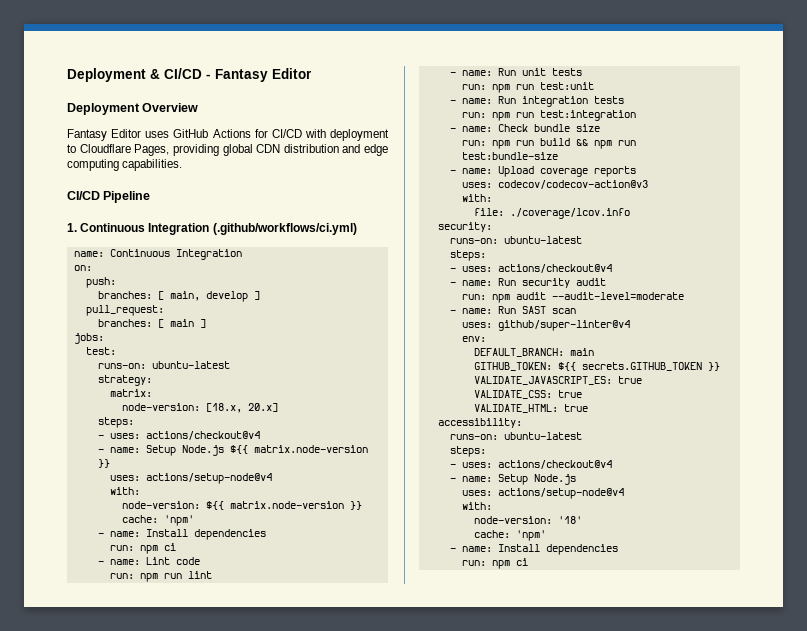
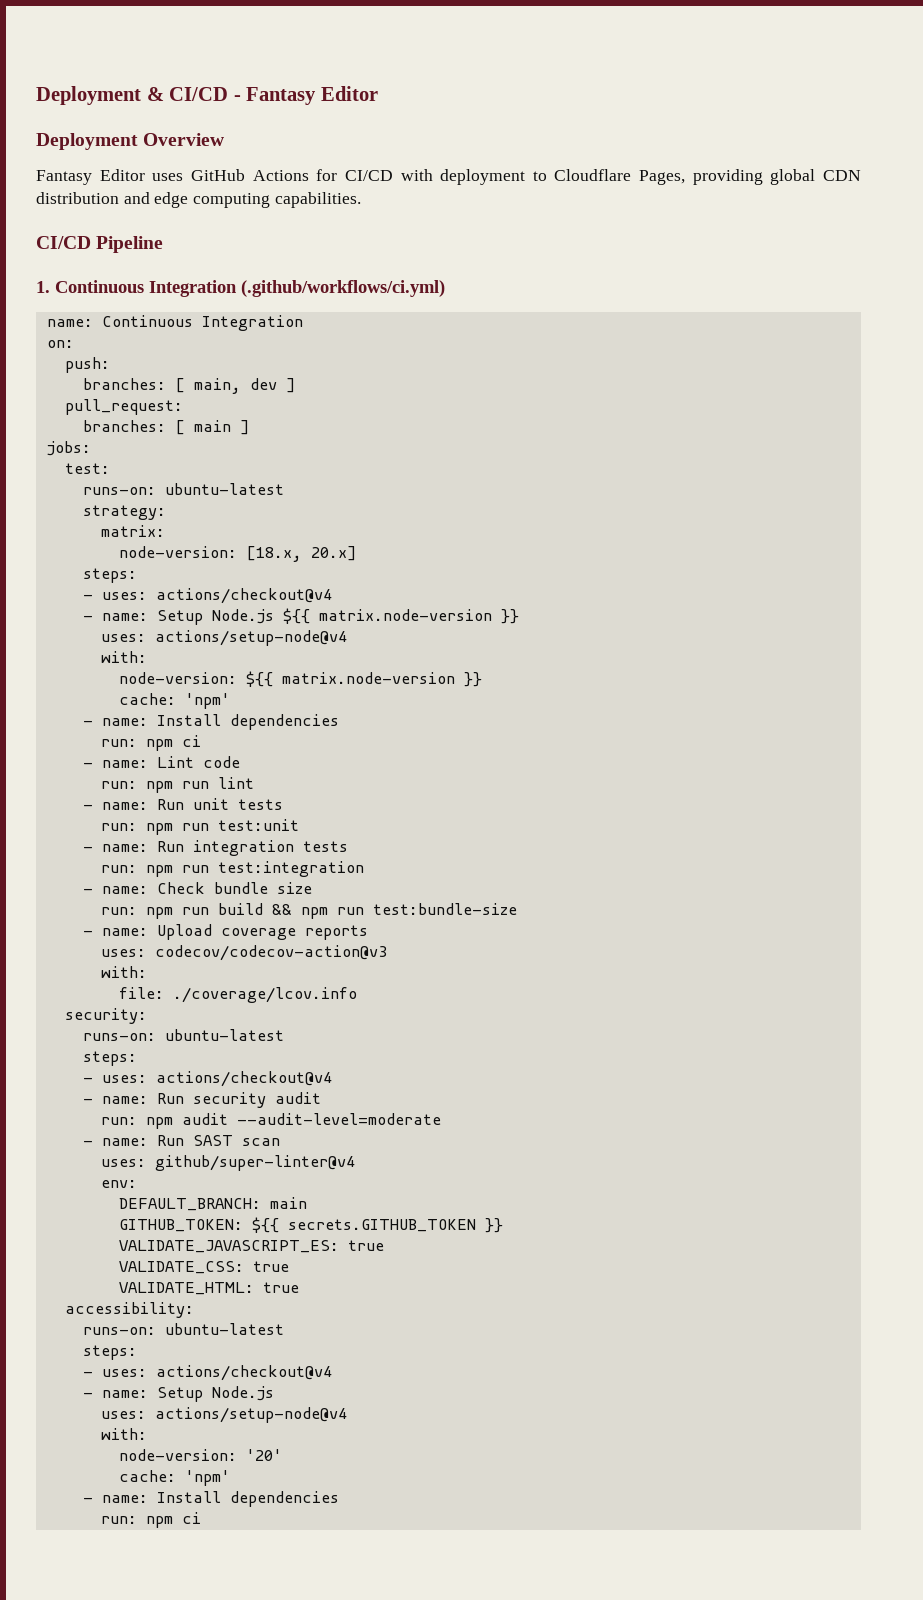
- branches: [ main, develop ]
+ branches: [ main, dev ]
- node-version: '18'
+ node-version: '20'

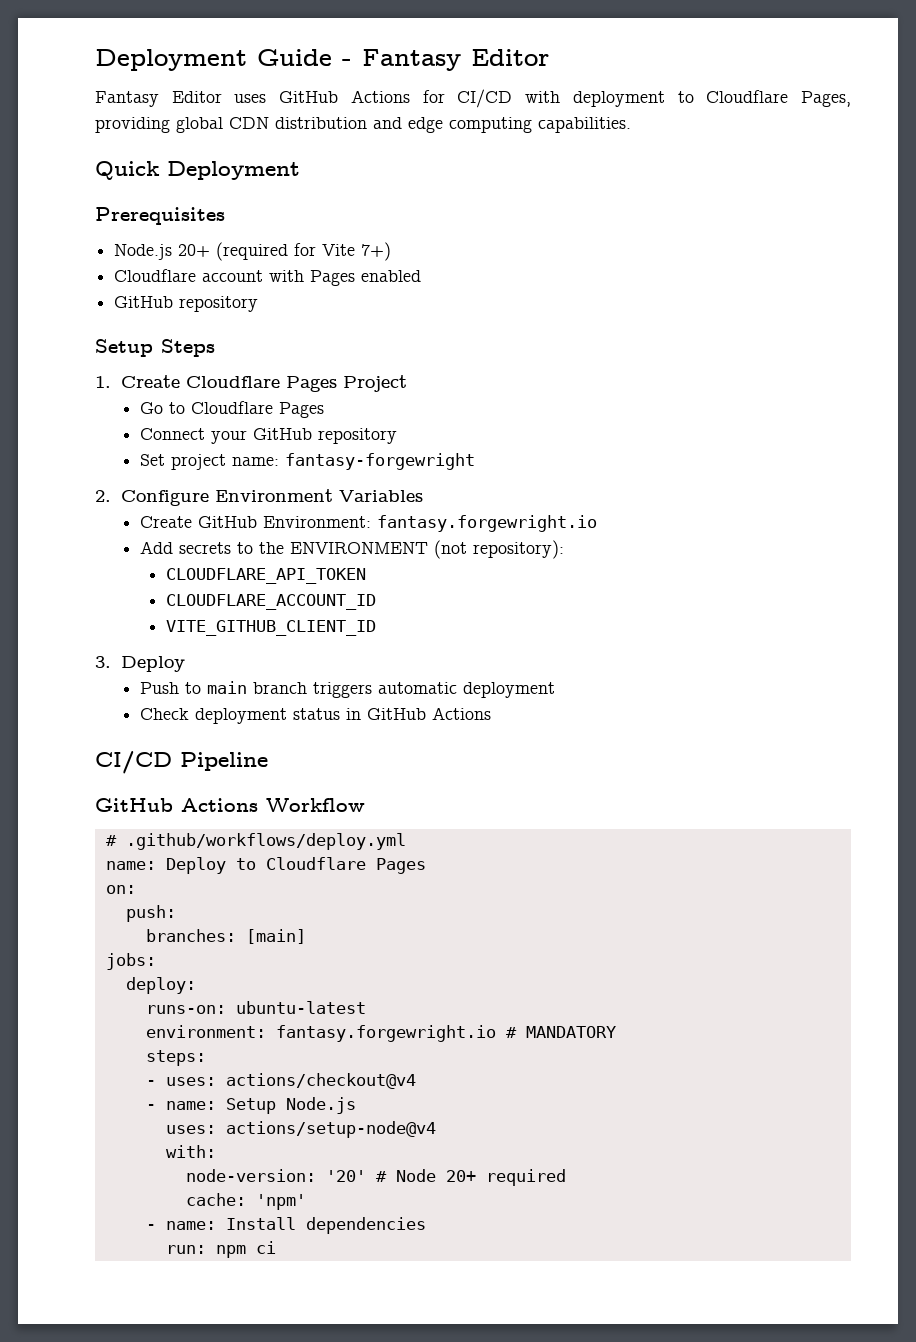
- Deployment & CI/CD - Fantasy Editor
+ Deployment Guide - Fantasy Editor
- Deployment Overview
+ Quick Deployment
+ Prerequisites
+ Node.js 20+ (required for Vite 7+)
+ Cloudflare account with Pages enabled
+ GitHub repository
+ Setup Steps
+ 1. Create Cloudflare Pages Project
+ Go to Cloudflare Pages
+ Connect your GitHub repository
+ Set project name: fantasy-forgewright
+ 2. Configure Environment Variables
+ Create GitHub Environment: fantasy.forgewright.io
+ Add secrets to the ENVIRONMENT (not repository):
+ CLOUDFLARE_API_TOKEN
+ CLOUDFLARE_ACCOUNT_ID
+ VITE_GITHUB_CLIENT_ID
+ 3. Deploy
+ Push to main branch triggers automatic deployment
+ Check deployment status in GitHub Actions
  CI/CD Pipeline
- 1. Continuous Integration (.github/workflows/ci.yml)
- name: Continuous Integration
+ GitHub Actions Workflow
+ # .github/workflows/deploy.yml
+ name: Deploy to Cloudflare Pages
  on:
  push:
- branches: [ main, dev ]
- pull_request:
- branches: [ main ]
+ branches: [main]
- test:
+ deploy:
  runs-on: ubuntu-latest
- strategy:
- matrix:
- node-version: [18.x, 20.x]
- steps:
- - uses: actions/checkout@v4
- - name: Setup Node.js ${{ matrix.node-version }}
- uses: actions/setup-node@v4
- with:
- node-version: ${{ matrix.node-version }}
- cache: 'npm'
- - name: Install dependencies
- run: npm ci
- - name: Lint code
- run: npm run lint
- - name: Run unit tests
- run: npm run test:unit
- - name: Run integration tests
- run: npm run test:integration
- - name: Check bundle size
- run: npm run build && npm run test:bundle-size
- - name: Upload coverage reports
- uses: codecov/codecov-action@v3
- with:
- file: ./coverage/lcov.info
- security:
- runs-on: ubuntu-latest
- steps:
- - uses: actions/checkout@v4
- - name: Run security audit
- run: npm audit --audit-level=moderate
- - name: Run SAST scan
- uses: github/super-linter@v4
- env:
- DEFAULT_BRANCH: main
- GITHUB_TOKEN: ${{ secrets.GITHUB_TOKEN }}
- VALIDATE_JAVASCRIPT_ES: true
- VALIDATE_CSS: true
- VALIDATE_HTML: true
- accessibility:
- runs-on: ubuntu-latest
+ environment: fantasy.forgewright.io # MANDATORY
- node-version: '20'
+ node-version: '20' # Node 20+ required

